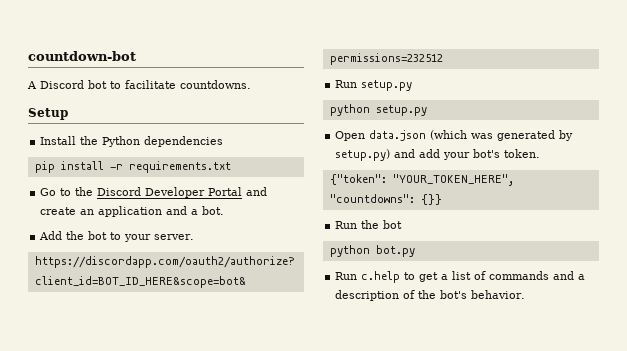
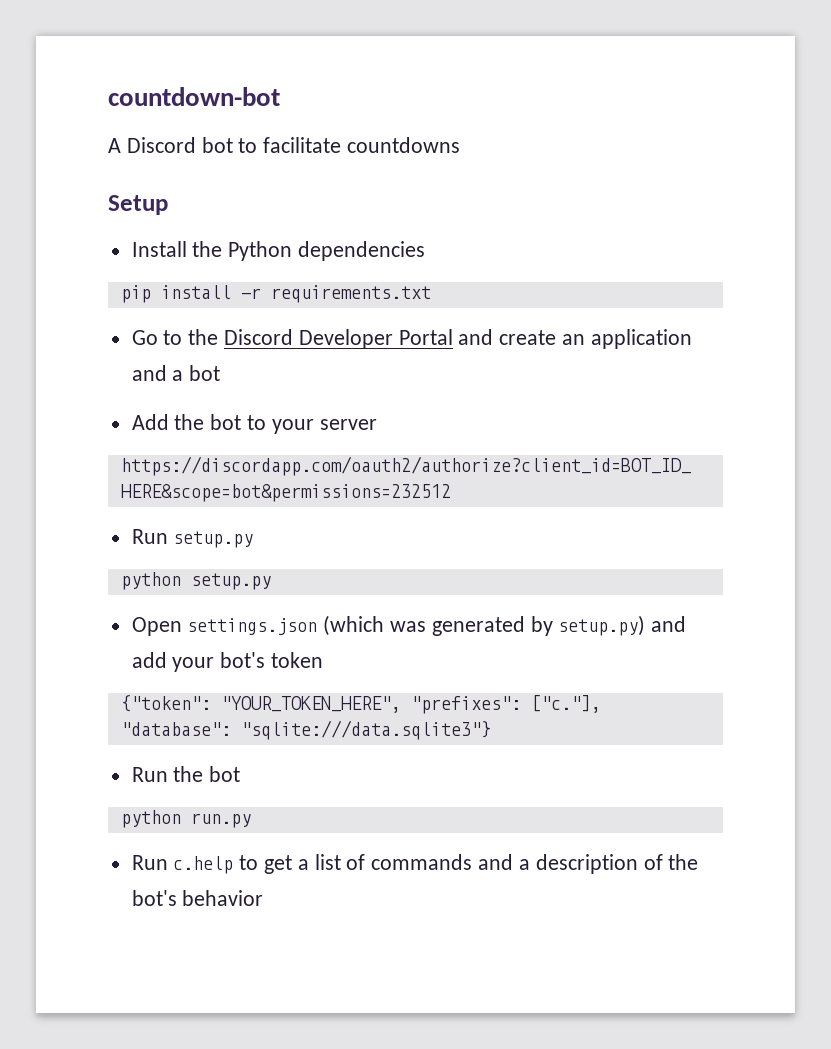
- A Discord bot to facilitate countdowns.
+ A Discord bot to facilitate countdowns
- Go to the Discord Developer Portal and create an application and a bot.
+ Go to the Discord Developer Portal and create an application and a bot
- Add the bot to your server.
+ Add the bot to your server
- Open data.json (which was generated by setup.py) and add your bot's token.
+ Open settings.json (which was generated by setup.py) and add your bot's token
- {"token": "YOUR_TOKEN_HERE", "countdowns": {}}
+ {"token": "YOUR_TOKEN_HERE", "prefixes": ["c."], "database": "sqlite:///data.sqlite3"}
- python bot.py
+ python run.py
- Run c.help to get a list of commands and a description of the bot's behavior.
+ Run c.help to get a list of commands and a description of the bot's behavior

